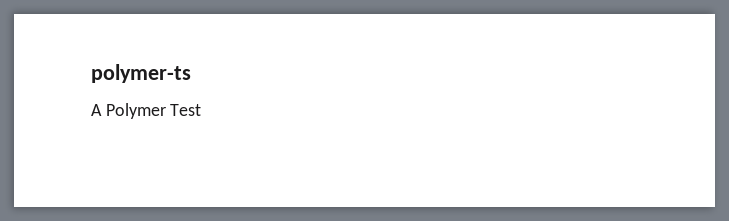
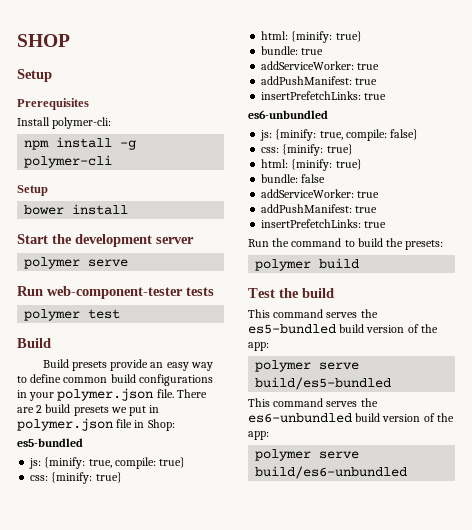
- polymer-ts
- A Polymer Test
+ SHOP
+ Setup
+ Prerequisites
+ Install polymer-cli:
+ npm install -g polymer-cli
+ Setup
+ bower install
+ Start the development server
+ polymer serve
+ Run web-component-tester tests
+ polymer test
+ Build
+ Build presets provide an easy way to define common build configurations in your polymer.json file. There are 2 build presets we put in polymer.json file in Shop:
+ es5-bundled
+ js: {minify: true, compile: true}
+ css: {minify: true}
+ html: {minify: true}
+ bundle: true
+ addServiceWorker: true
+ addPushManifest: true
+ insertPrefetchLinks: true
+ es6-unbundled
+ js: {minify: true, compile: false}
+ css: {minify: true}
+ html: {minify: true}
+ bundle: false
+ addServiceWorker: true
+ addPushManifest: true
+ insertPrefetchLinks: true
+ Run the command to build the presets:
+ polymer build
+ Test the build
+ This command serves the es5-bundled build version of the app:
+ polymer serve build/es5-bundled
+ This command serves the es6-unbundled build version of the app:
+ polymer serve build/es6-unbundled

